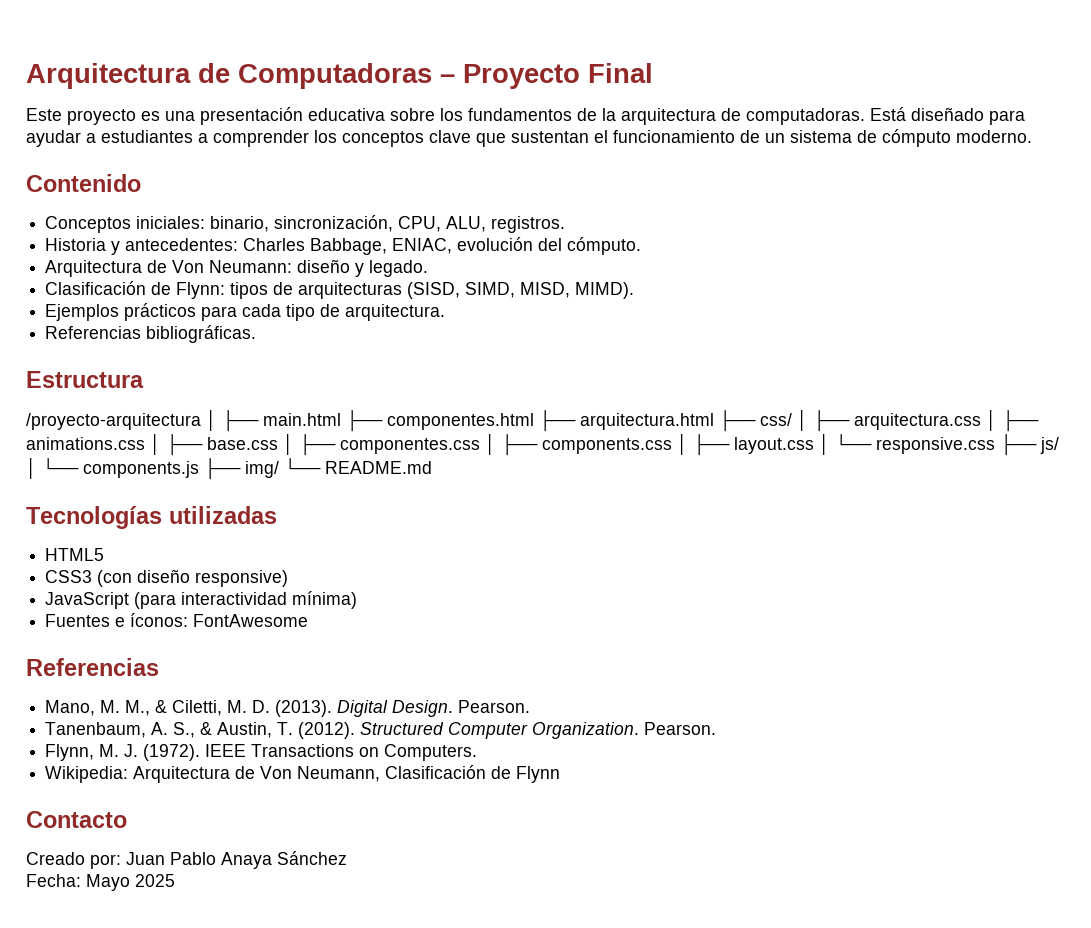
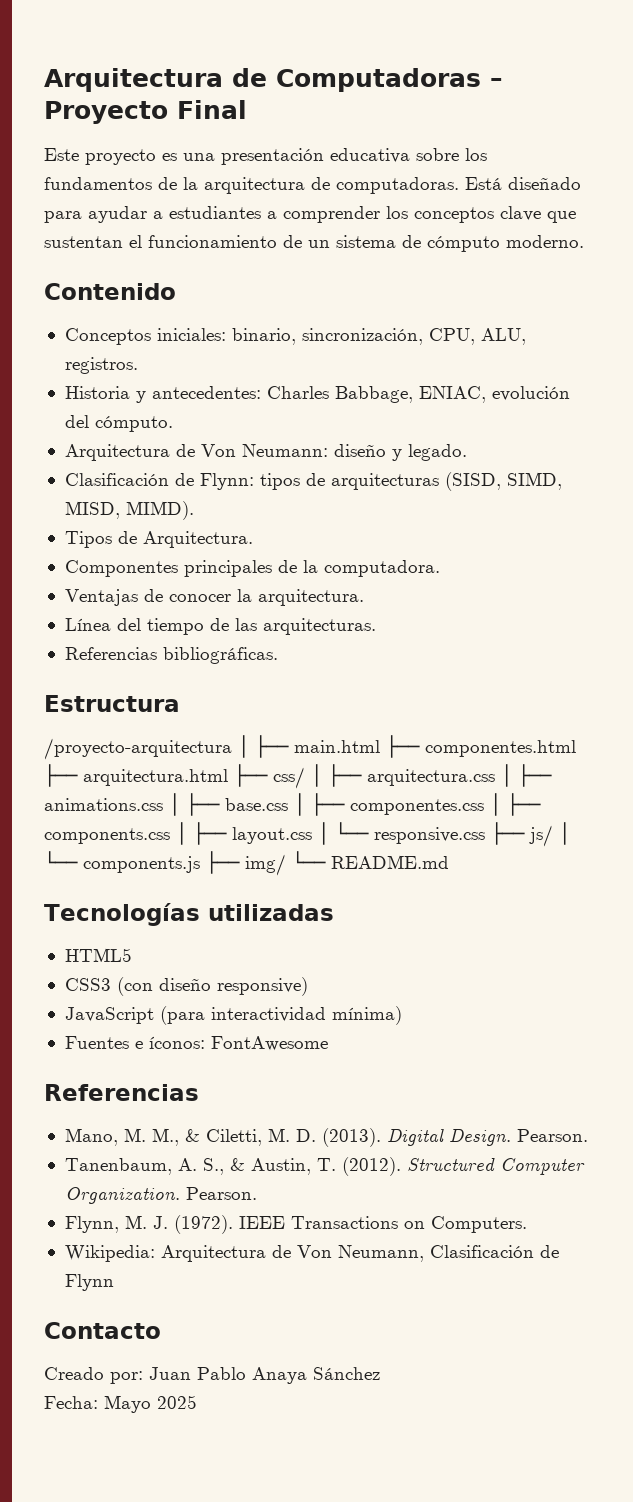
- Ejemplos prácticos para cada tipo de arquitectura.
+ Tipos de Arquitectura.
+ Componentes principales de la computadora.
+ Ventajas de conocer la arquitectura.
+ Línea del tiempo de las arquitecturas.

